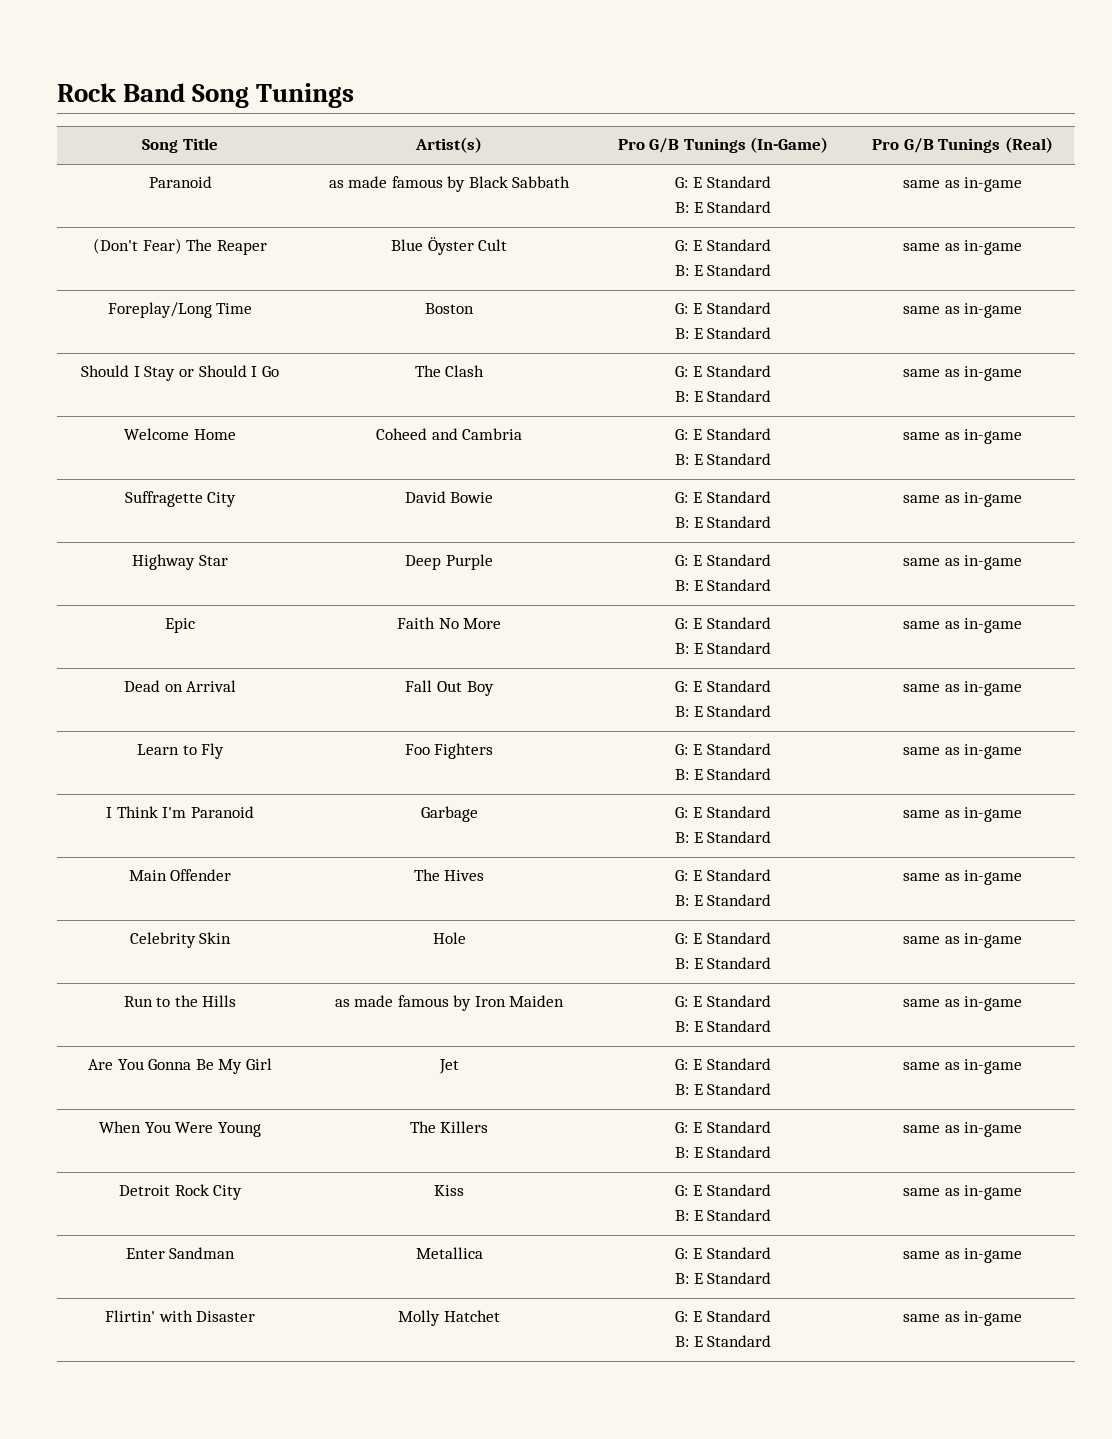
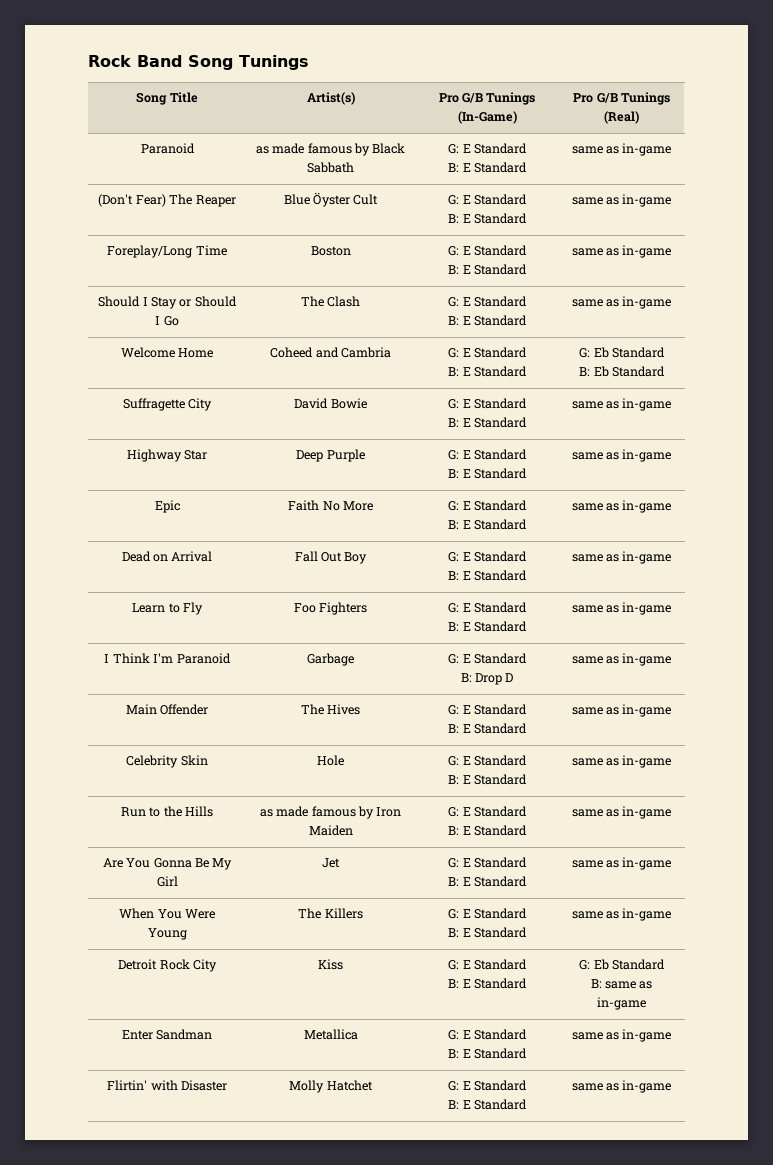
  Welcome Home | Coheed and Cambria | G: E Standard
- B: E Standard | same as in-game
+ B: E Standard | G: Eb Standard
+ B: Eb Standard
  I Think I'm Paranoid | Garbage | G: E Standard
- B: E Standard | same as in-game
+ B: Drop D | same as in-game
  Detroit Rock City | Kiss | G: E Standard
- B: E Standard | same as in-game
+ B: E Standard | G: Eb Standard
+ B: same as in-game

